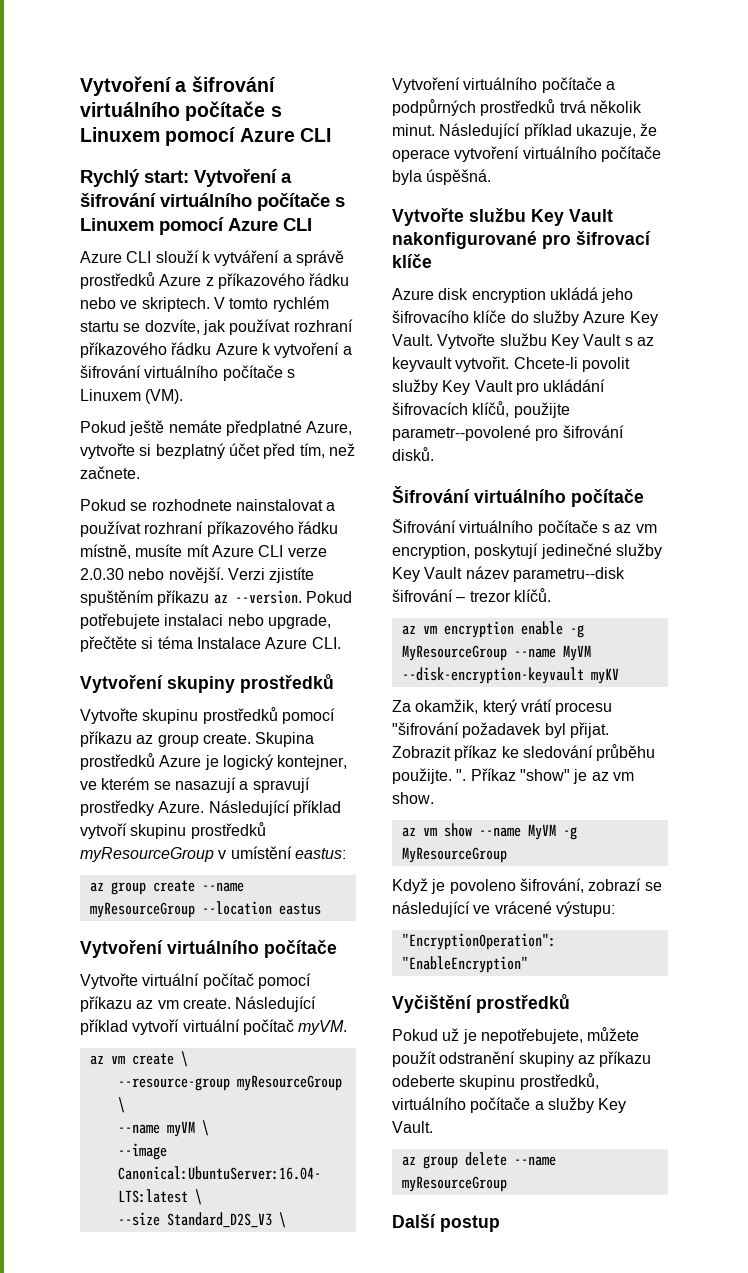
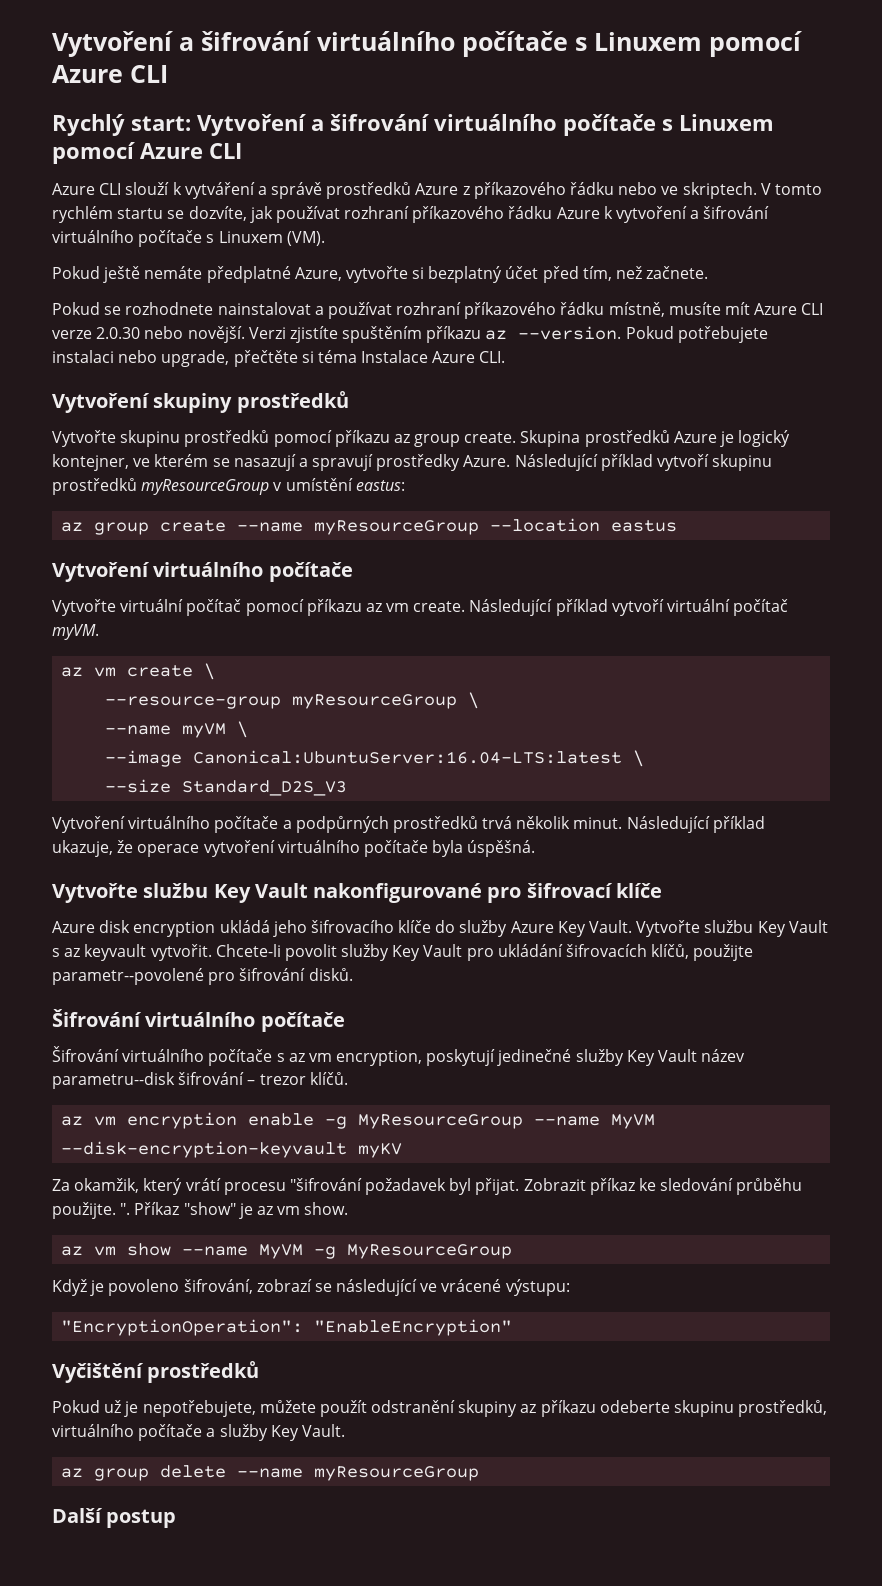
- --size Standard_D2S_V3 \
+ --size Standard_D2S_V3

